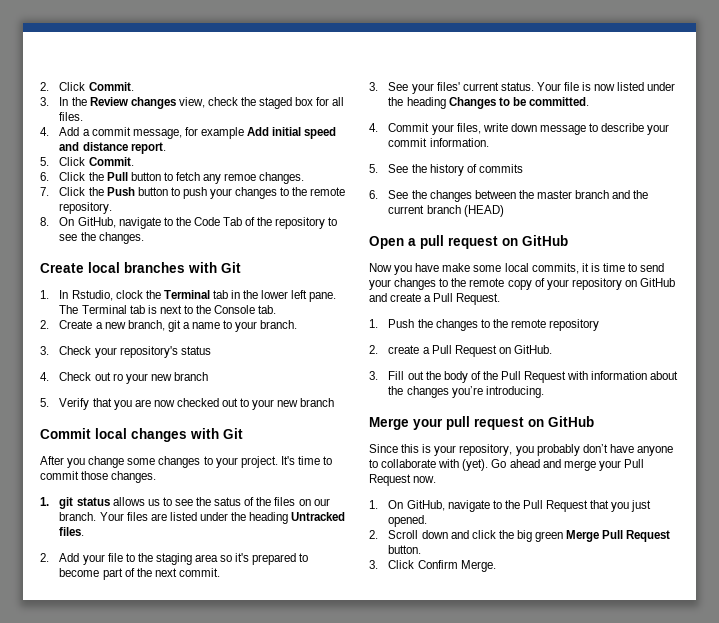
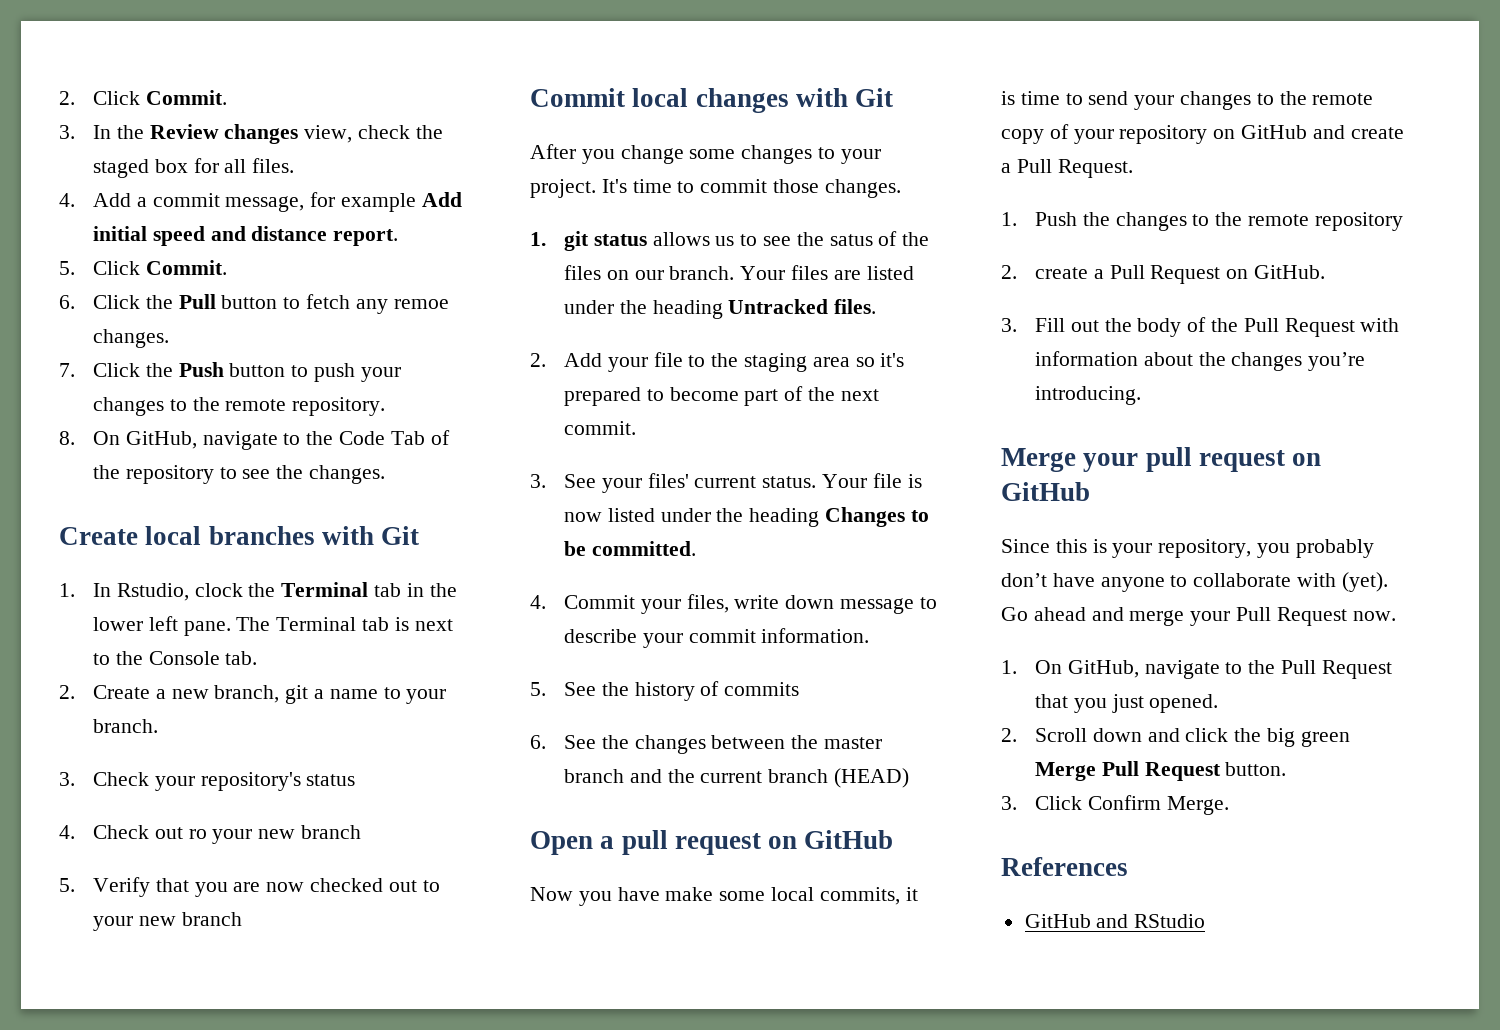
+ References
+ GitHub and RStudio

